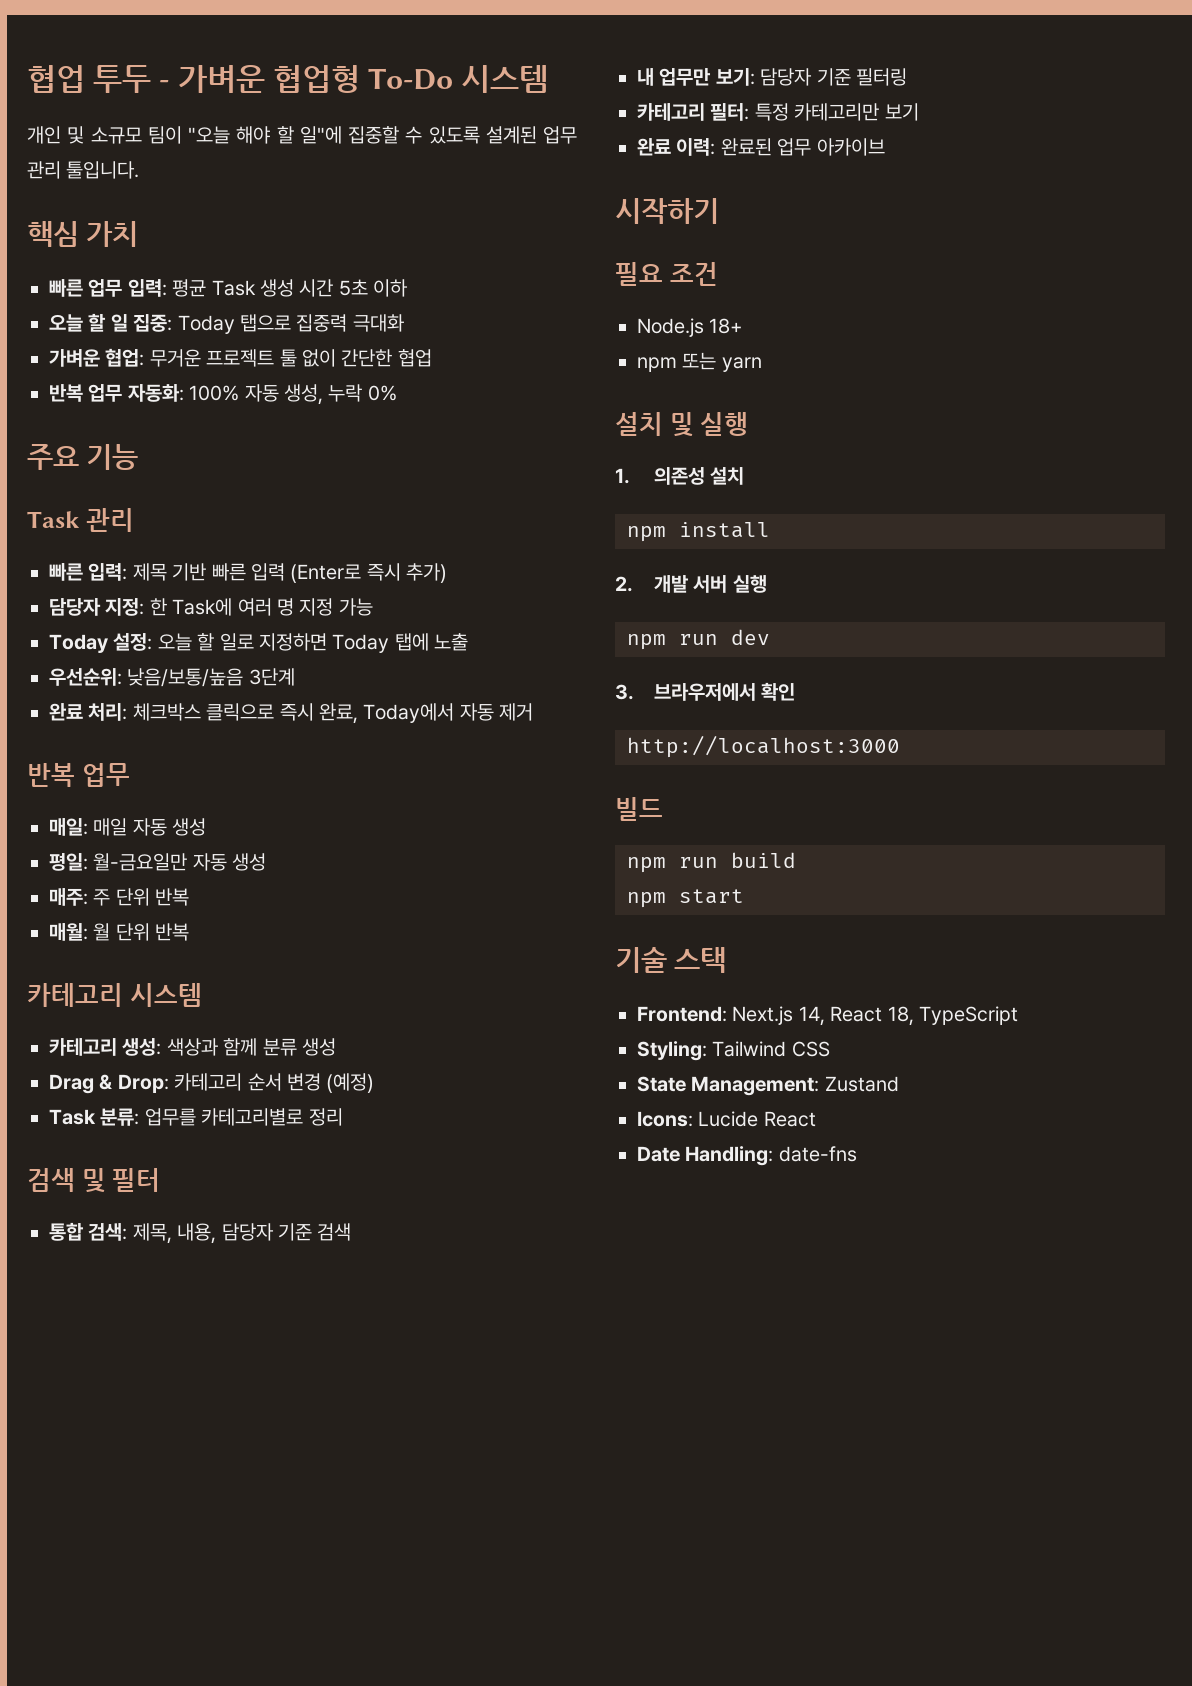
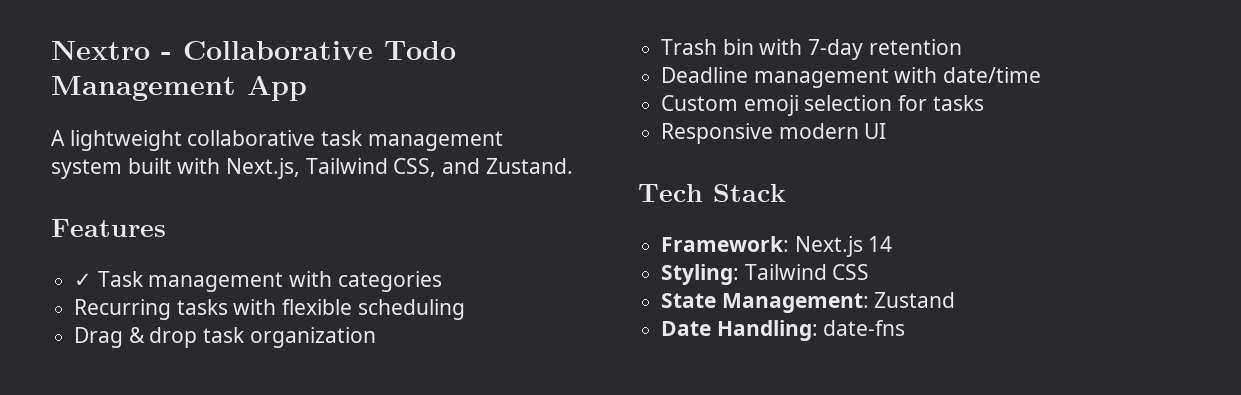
- 협업 투두 - 가벼운 협업형 To-Do 시스템
- 개인 및 소규모 팀이 "오늘 해야 할 일"에 집중할 수 있도록 설계된 업무 관리 툴입니다.
- 핵심 가치
- 빠른 업무 입력: 평균 Task 생성 시간 5초 이하
- 오늘 할 일 집중: Today 탭으로 집중력 극대화
- 가벼운 협업: 무거운 프로젝트 툴 없이 간단한 협업
- 반복 업무 자동화: 100% 자동 생성, 누락 0%
- 주요 기능
- Task 관리
- 빠른 입력: 제목 기반 빠른 입력 (Enter로 즉시 추가)
- 담당자 지정: 한 Task에 여러 명 지정 가능
- Today 설정: 오늘 할 일로 지정하면 Today 탭에 노출
- 우선순위: 낮음/보통/높음 3단계
- 완료 처리: 체크박스 클릭으로 즉시 완료, Today에서 자동 제거
- 반복 업무
- 매일: 매일 자동 생성
- 평일: 월-금요일만 자동 생성
- 매주: 주 단위 반복
- 매월: 월 단위 반복
- 카테고리 시스템
- 카테고리 생성: 색상과 함께 분류 생성
- Drag & Drop: 카테고리 순서 변경 (예정)
- Task 분류: 업무를 카테고리별로 정리
- 검색 및 필터
- 통합 검색: 제목, 내용, 담당자 기준 검색
- 내 업무만 보기: 담당자 기준 필터링
- 카테고리 필터: 특정 카테고리만 보기
- 완료 이력: 완료된 업무 아카이브
- 시작하기
- 필요 조건
- Node.js 18+
- npm 또는 yarn
- 설치 및 실행
- 1. 의존성 설치
- npm install
- 2. 개발 서버 실행
- npm run dev
- 3. 브라우저에서 확인
- http://localhost:3000
- 빌드
- npm run build
- npm start
- 기술 스택
- Frontend: Next.js 14, React 18, TypeScript
+ Nextro - Collaborative Todo Management App
+ A lightweight collaborative task management system built with Next.js, Tailwind CSS, and Zustand.
+ Features
+ ✓ Task management with categories
+ Recurring tasks with flexible scheduling
+ Drag & drop task organization
+ Trash bin with 7-day retention
+ Deadline management with date/time
+ Custom emoji selection for tasks
+ Responsive modern UI
+ Tech Stack
+ Framework: Next.js 14
- Icons: Lucide React

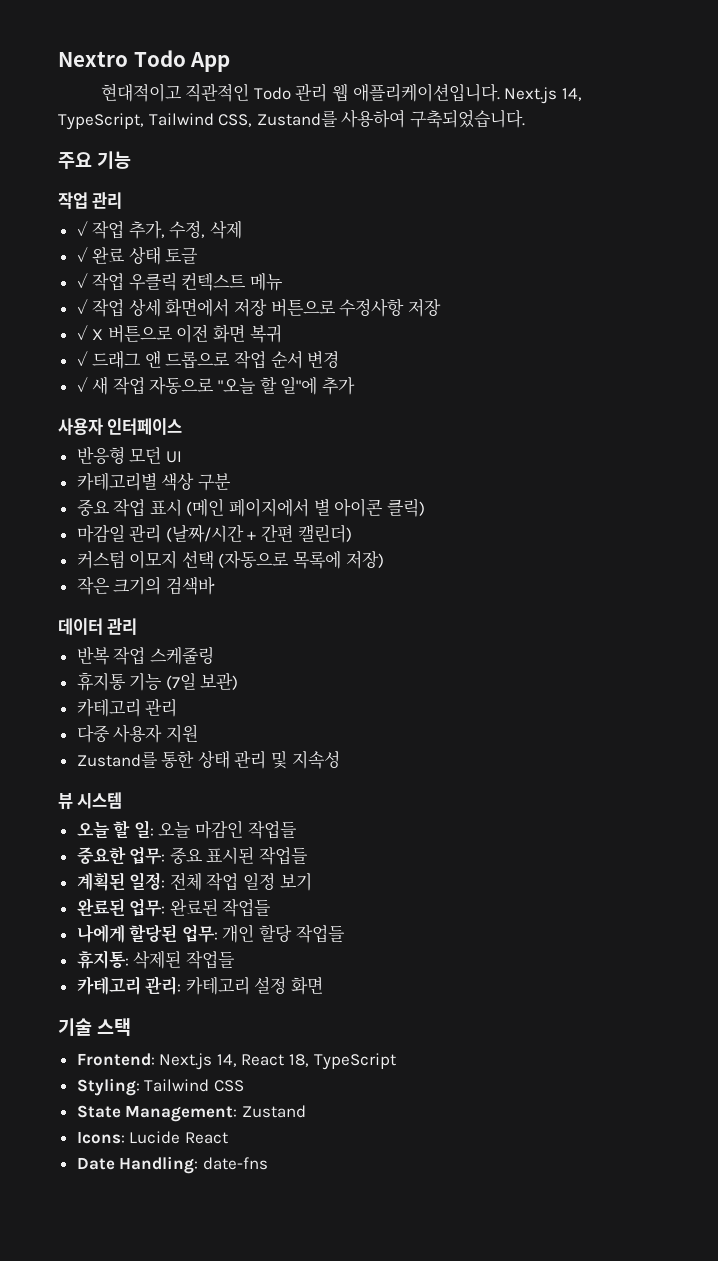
- Nextro - Collaborative Todo Management App
- A lightweight collaborative task management system built with Next.js, Tailwind CSS, and Zustand.
- Features
- ✓ Task management with categories
- Recurring tasks with flexible scheduling
- Drag & drop task organization
- Trash bin with 7-day retention
- Deadline management with date/time
- Custom emoji selection for tasks
- Responsive modern UI
- Tech Stack
- Framework: Next.js 14
+ Nextro Todo App
+ 현대적이고 직관적인 Todo 관리 웹 애플리케이션입니다. Next.js 14, TypeScript, Tailwind CSS, Zustand를 사용하여 구축되었습니다.
+ 주요 기능
+ 작업 관리
+ ✓ 작업 추가, 수정, 삭제
+ ✓ 완료 상태 토글
+ ✓ 작업 우클릭 컨텍스트 메뉴
+ ✓ 작업 상세 화면에서 저장 버튼으로 수정사항 저장
+ ✓ X 버튼으로 이전 화면 복귀
+ ✓ 드래그 앤 드롭으로 작업 순서 변경
+ ✓ 새 작업 자동으로 "오늘 할 일"에 추가
+ 사용자 인터페이스
+ 반응형 모던 UI
+ 카테고리별 색상 구분
+ 중요 작업 표시 (메인 페이지에서 별 아이콘 클릭)
+ 마감일 관리 (날짜/시간 + 간편 캘린더)
+ 커스텀 이모지 선택 (자동으로 목록에 저장)
+ 작은 크기의 검색바
+ 데이터 관리
+ 반복 작업 스케줄링
+ 휴지통 기능 (7일 보관)
+ 카테고리 관리
+ 다중 사용자 지원
+ Zustand를 통한 상태 관리 및 지속성
+ 뷰 시스템
+ 오늘 할 일: 오늘 마감인 작업들
+ 중요한 업무: 중요 표시된 작업들
+ 계획된 일정: 전체 작업 일정 보기
+ 완료된 업무: 완료된 작업들
+ 나에게 할당된 업무: 개인 할당 작업들
+ 휴지통: 삭제된 작업들
+ 카테고리 관리: 카테고리 설정 화면
+ 기술 스택
+ Frontend: Next.js 14, React 18, TypeScript
+ Icons: Lucide React

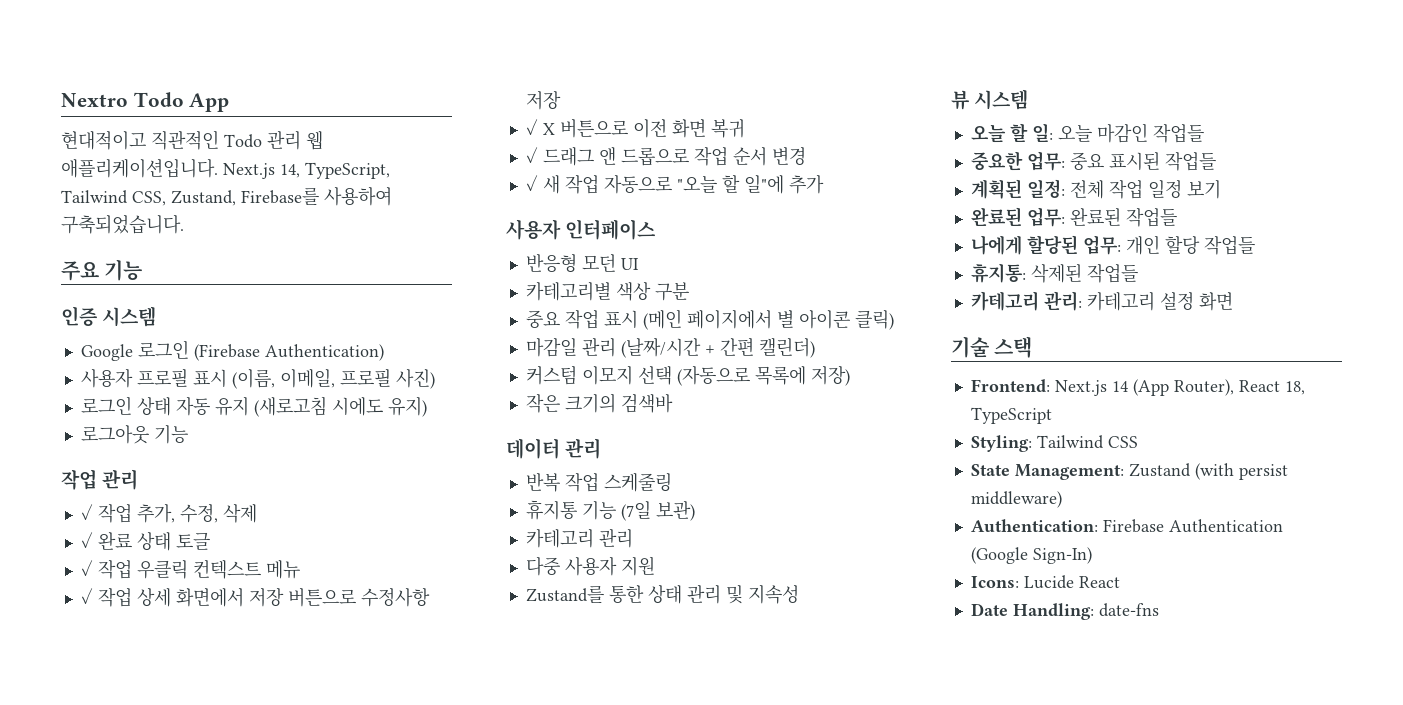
- Next.js 14, TypeScript, Tailwind CSS, Zustand를 사용하여 구축되었습니다.
+ Next.js 14, TypeScript, Tailwind CSS, Zustand, Firebase를 사용하여 구축되었습니다.
+ 인증 시스템
+ Google 로그인 (Firebase Authentication)
+ 사용자 프로필 표시 (이름, 이메일, 프로필 사진)
+ 로그인 상태 자동 유지 (새로고침 시에도 유지)
+ 로그아웃 기능
- Frontend: Next.js 14, React 18, TypeScript
+ Frontend: Next.js 14 (App Router), React 18, TypeScript
- State Management: Zustand
+ State Management: Zustand (with persist middleware)
+ Authentication: Firebase Authentication (Google Sign-In)

